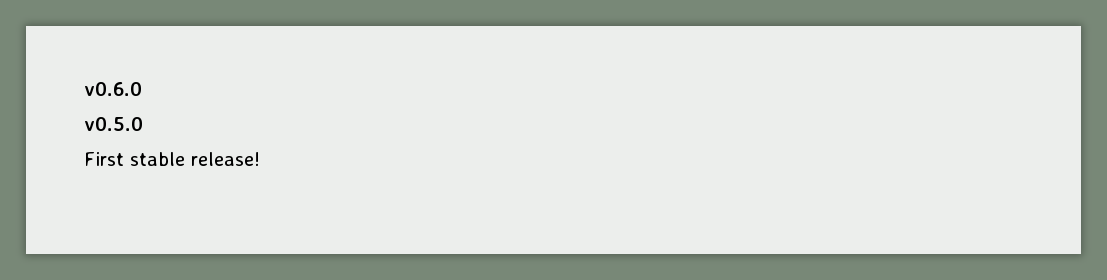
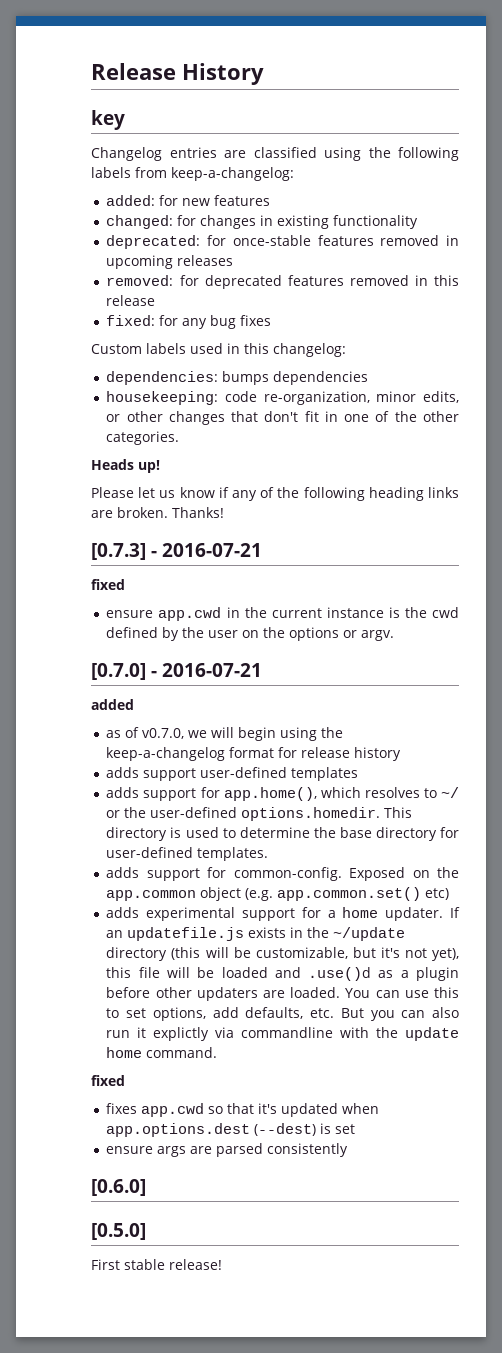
- v0.6.0
- v0.5.0
+ Release History
+ key
+ Changelog entries are classified using the following labels from keep-a-changelog:
+ added: for new features
+ changed: for changes in existing functionality
+ deprecated: for once-stable features removed in upcoming releases
+ removed: for deprecated features removed in this release
+ fixed: for any bug fixes
+ Custom labels used in this changelog:
+ dependencies: bumps dependencies
+ housekeeping: code re-organization, minor edits, or other changes that don't fit in one of the other categories.
+ Heads up!
+ Please let us know if any of the following heading links are broken. Thanks!
+ [0.7.3] - 2016-07-21
+ fixed
+ ensure app.cwd in the current instance is the cwd defined by the user on the options or argv.
+ [0.7.0] - 2016-07-21
+ added
+ as of v0.7.0, we will begin using the keep-a-changelog format for release history
+ adds support user-defined templates
+ adds support for app.home(), which resolves to ~/ or the user-defined options.homedir. This directory is used to determine the base directory for user-defined templates.
+ adds support for common-config. Exposed on the app.common object (e.g. app.common.set() etc)
+ adds experimental support for a home updater. If an updatefile.js exists in the ~/update directory (this will be customizable, but it's not yet), this file will be loaded and .use()d as a plugin before other updaters are loaded. You can use this to set options, add defaults, etc. But you can also run it explictly via commandline with the update home command.
+ fixed
+ fixes app.cwd so that it's updated when app.options.dest (--dest) is set
+ ensure args are parsed consistently
+ [0.6.0]
+ [0.5.0]

